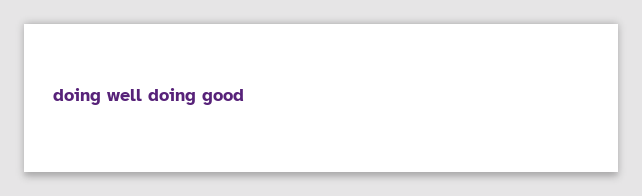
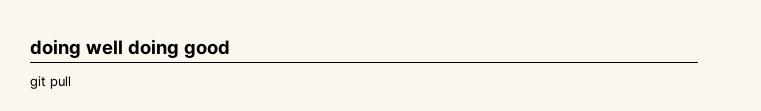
+ git pull

